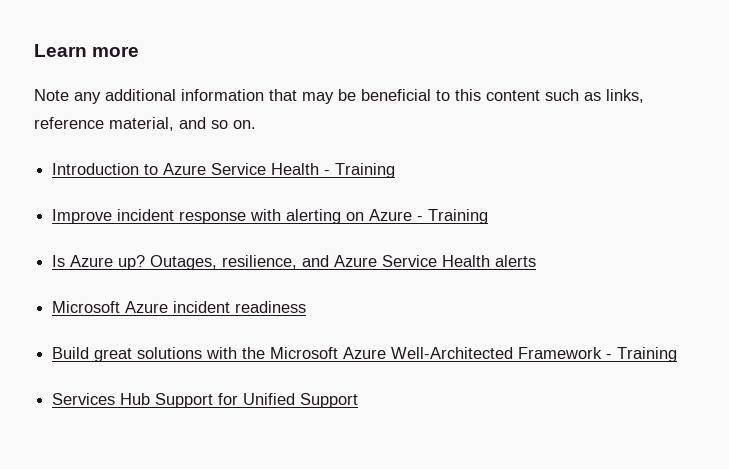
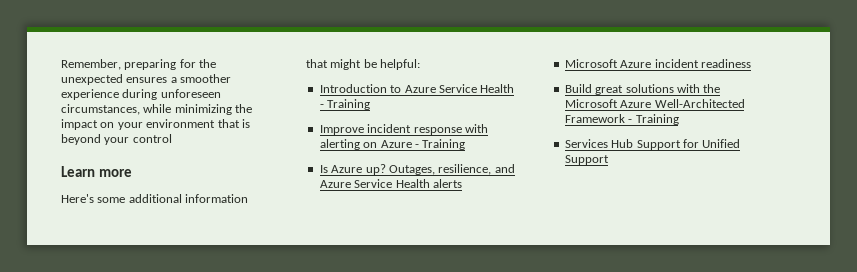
+ Remember, preparing for the unexpected ensures a smoother experience during unforeseen circumstances, while minimizing the impact on your environment that is beyond your control
- Note any additional information that may be beneficial to this content such as links, reference material, and so on.
+ Here's some additional information that might be helpful:

